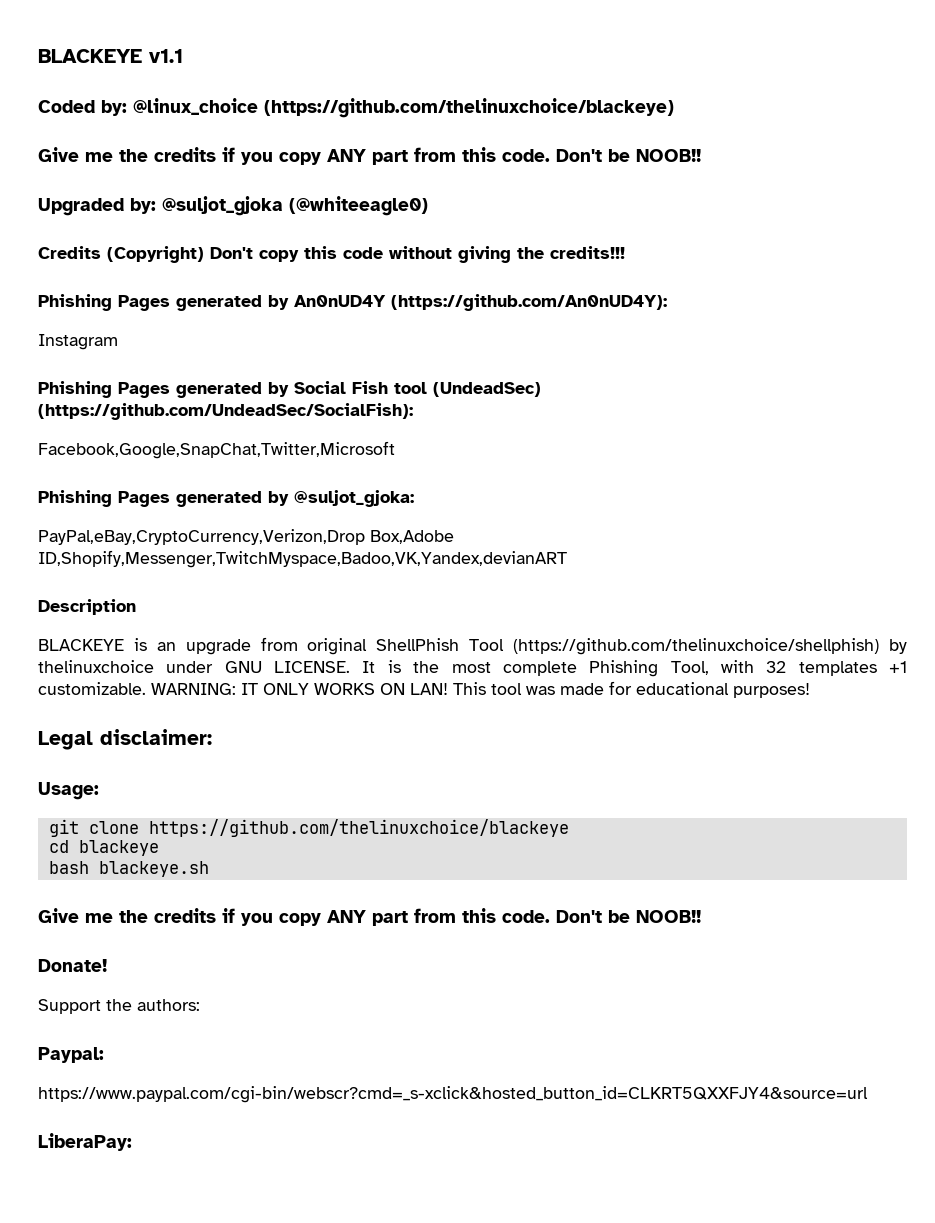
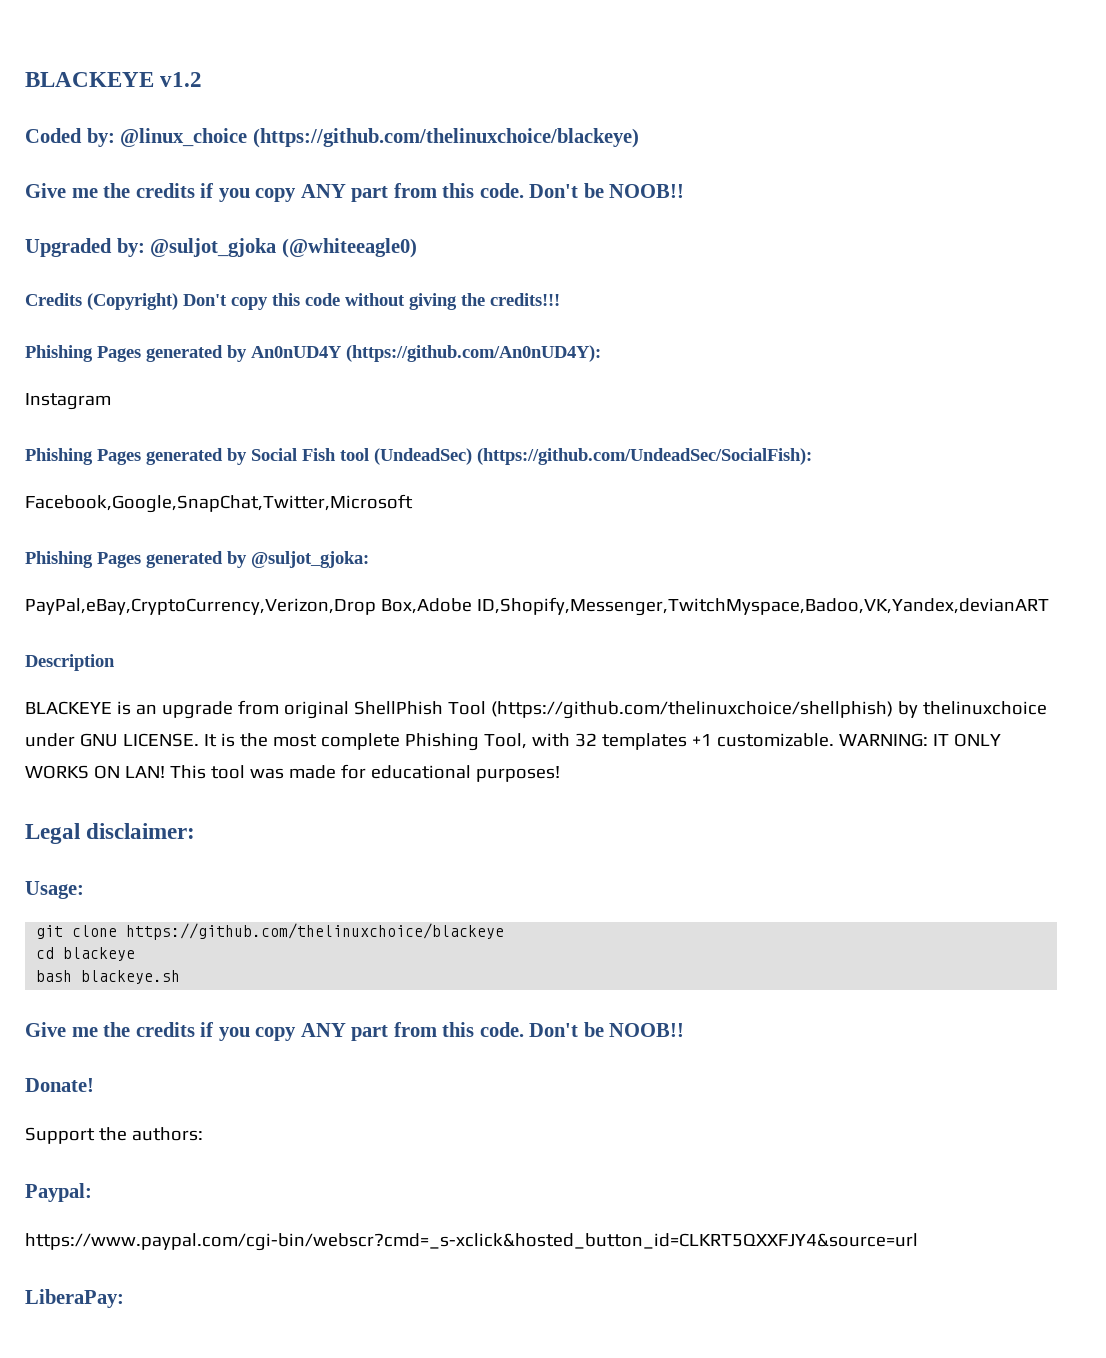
- BLACKEYE v1.1
+ BLACKEYE v1.2

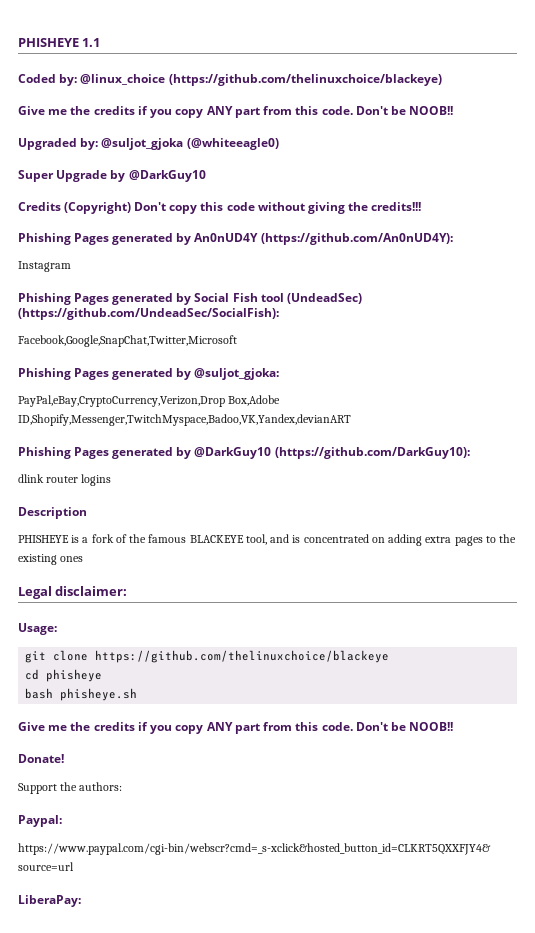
- BLACKEYE v1.2
+ PHISHEYE 1.1
+ Super Upgrade by @DarkGuy10
+ Phishing Pages generated by @DarkGuy10 (https://github.com/DarkGuy10):
+ dlink router logins
  Description
- BLACKEYE is an upgrade from original ShellPhish Tool (https://github.com/thelinuxchoice/shellphish) by thelinuxchoice under GNU LICENSE. It is the most complete Phishing Tool, with 32 templates +1 customizable. WARNING: IT ONLY WORKS ON LAN! This tool was made for educational purposes!
+ PHISHEYE is a fork of the famous BLACKEYE tool, and is concentrated on adding extra pages to the existing ones
- cd blackeye
+ cd phisheye
- bash blackeye.sh
+ bash phisheye.sh

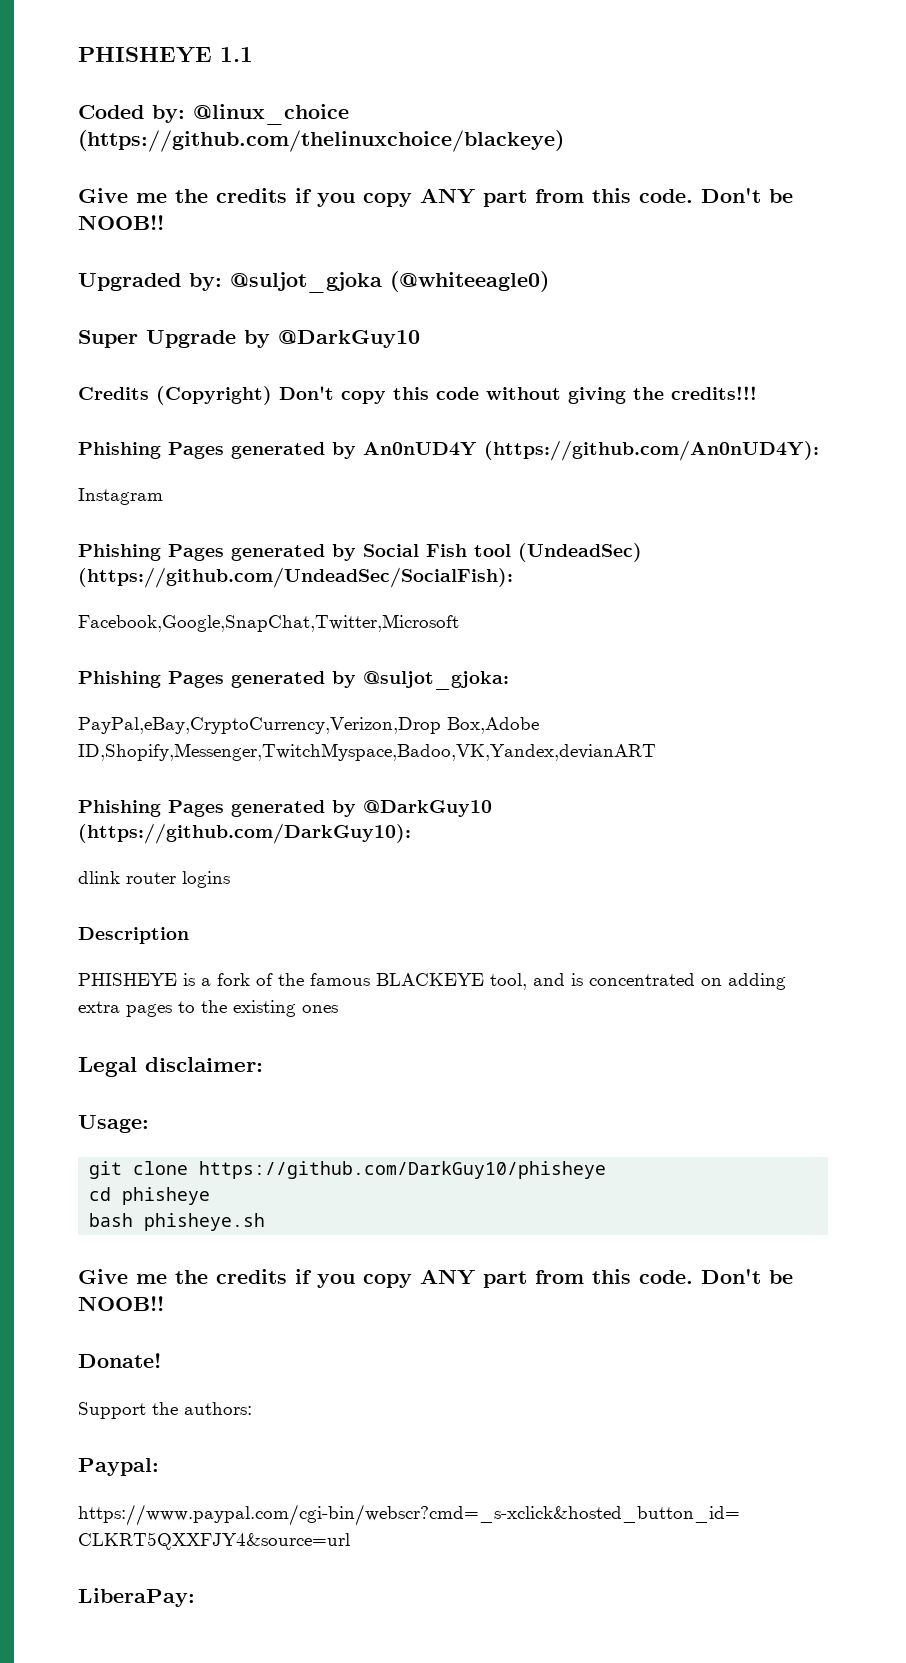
- git clone https://github.com/thelinuxchoice/blackeye
+ git clone https://github.com/DarkGuy10/phisheye

